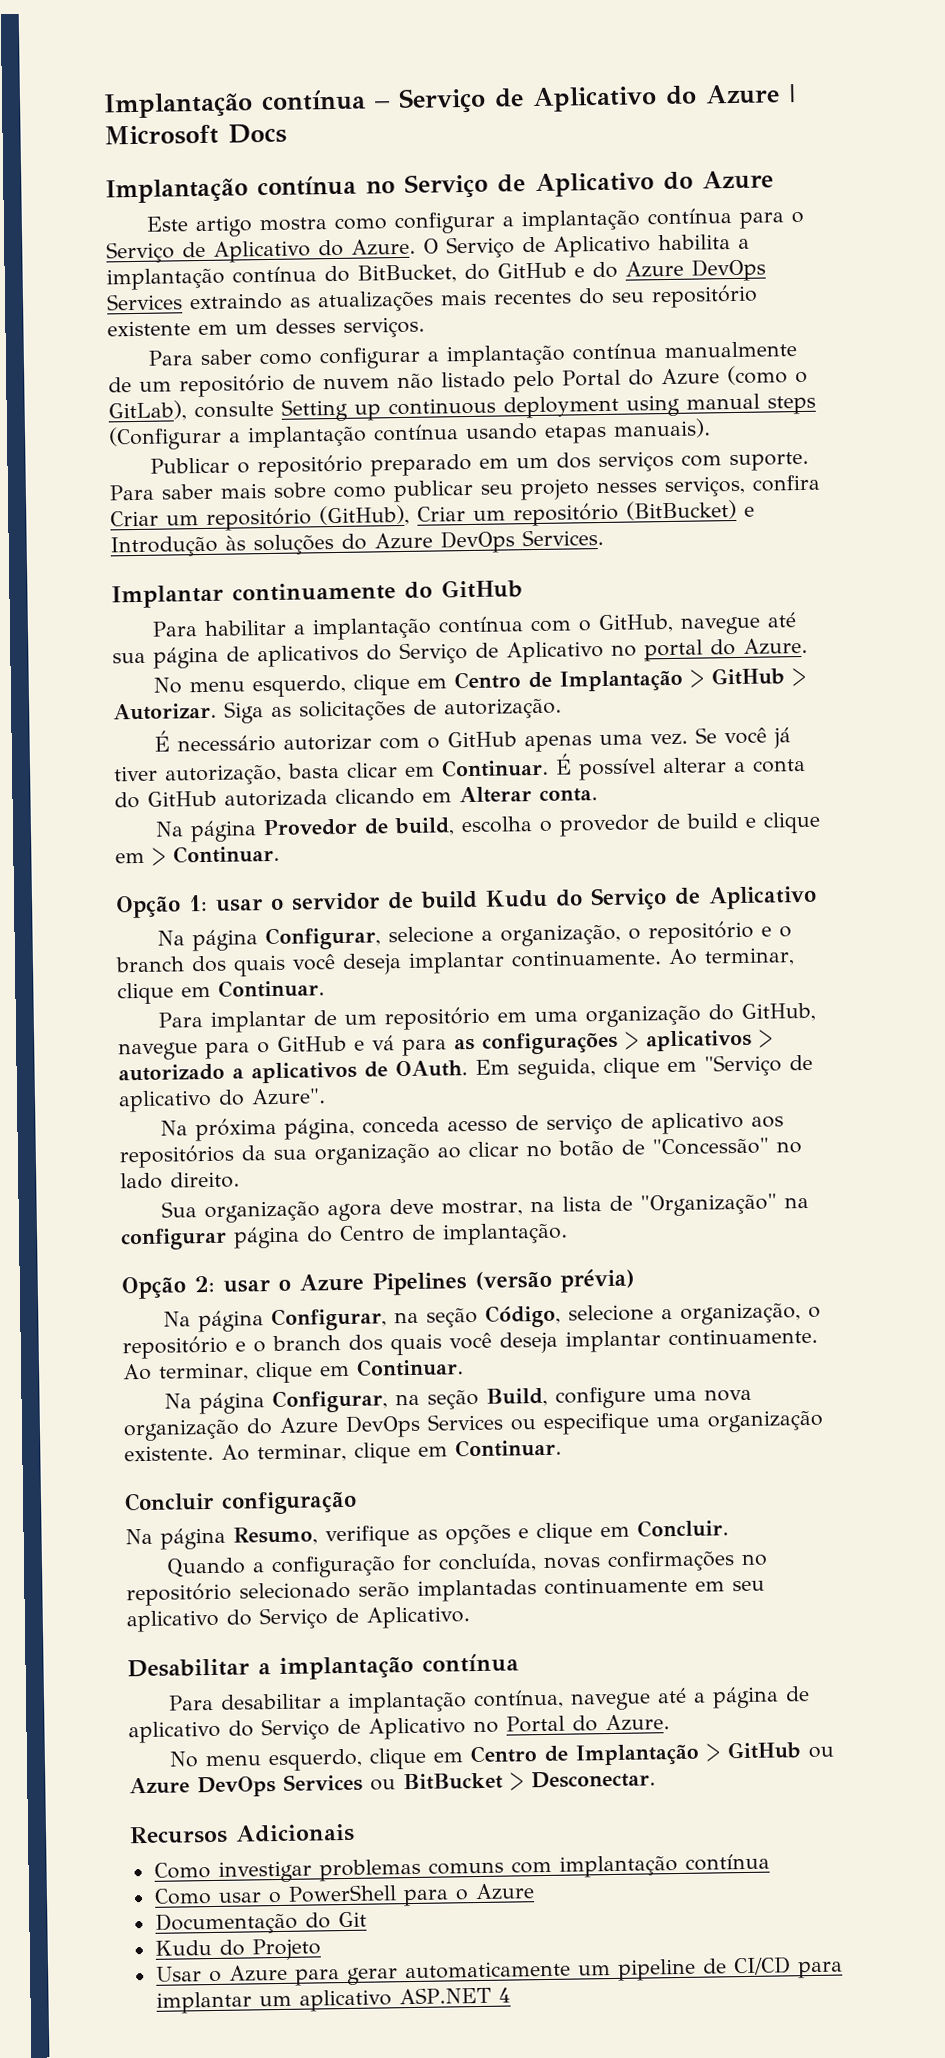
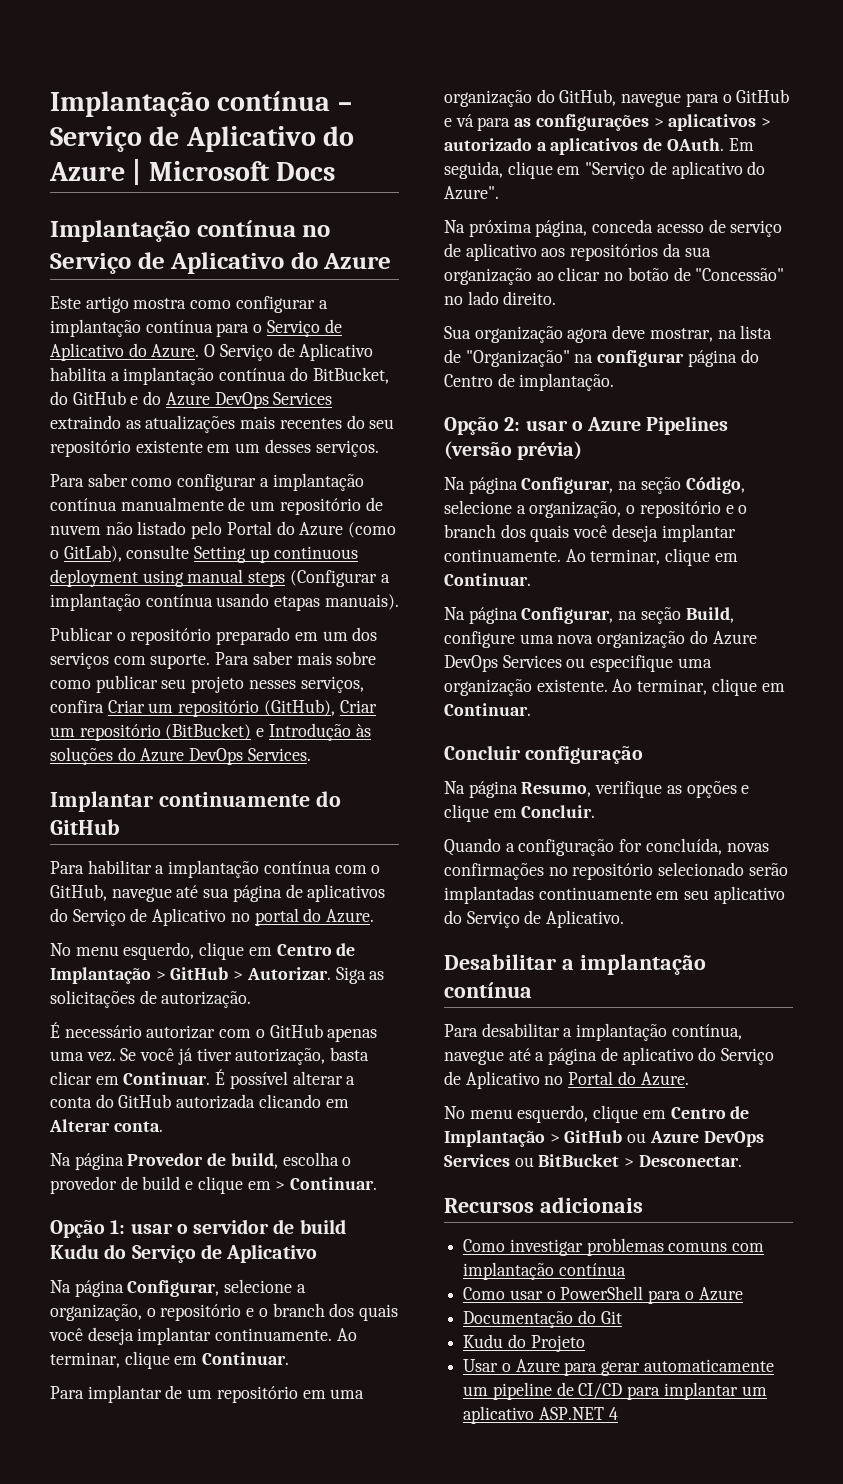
- Recursos Adicionais
+ Recursos adicionais

